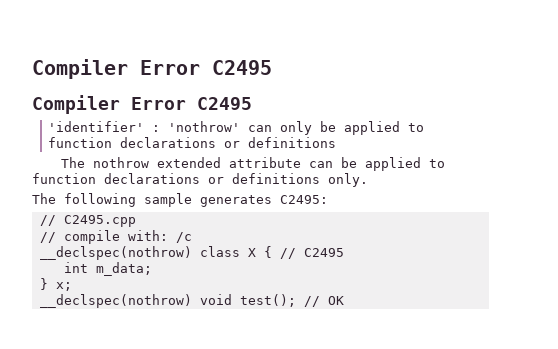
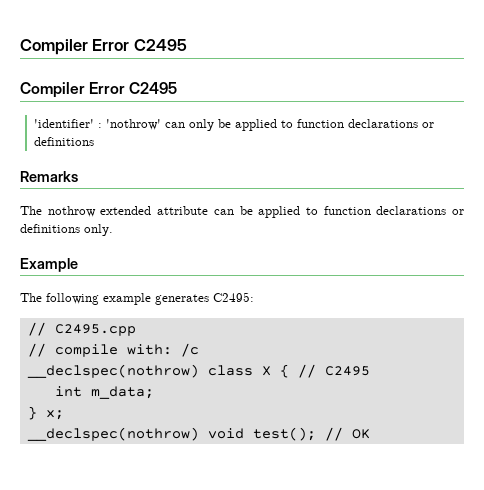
+ Remarks
+ Example
- The following sample generates C2495:
+ The following example generates C2495:

